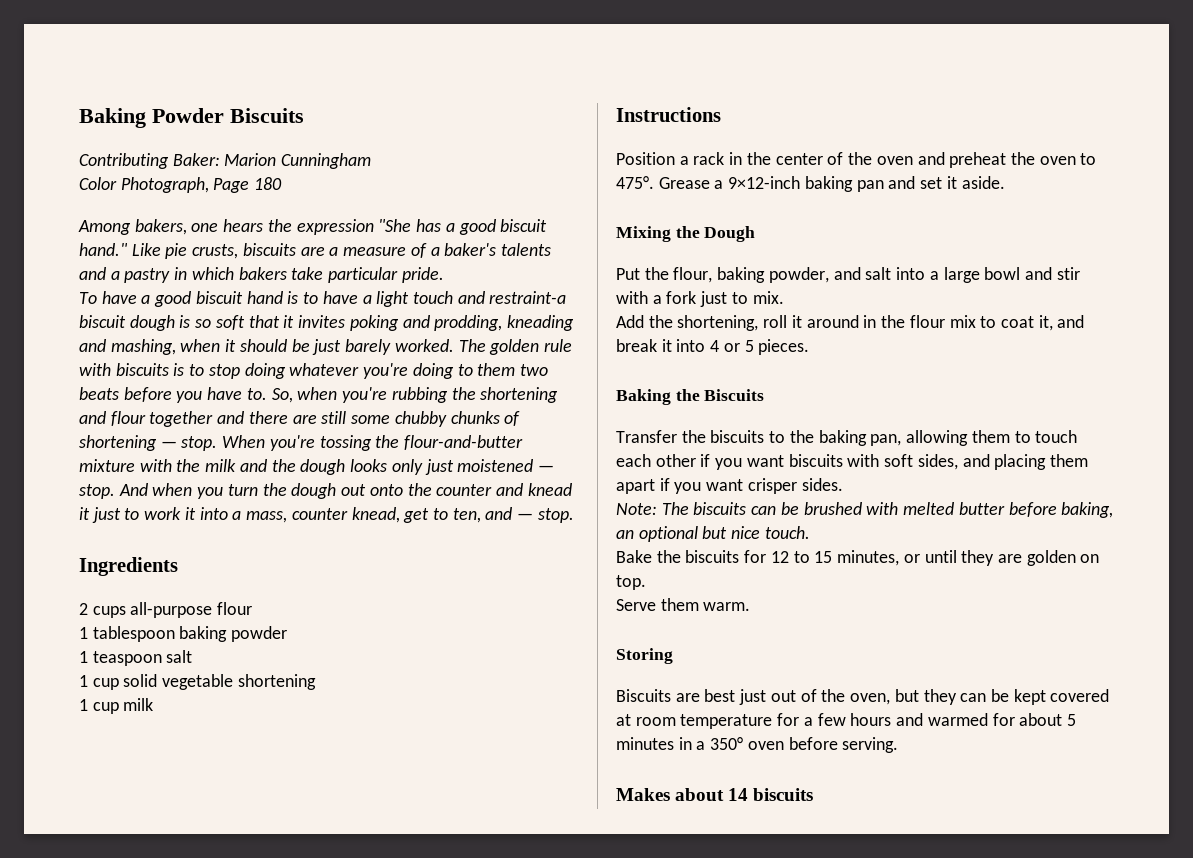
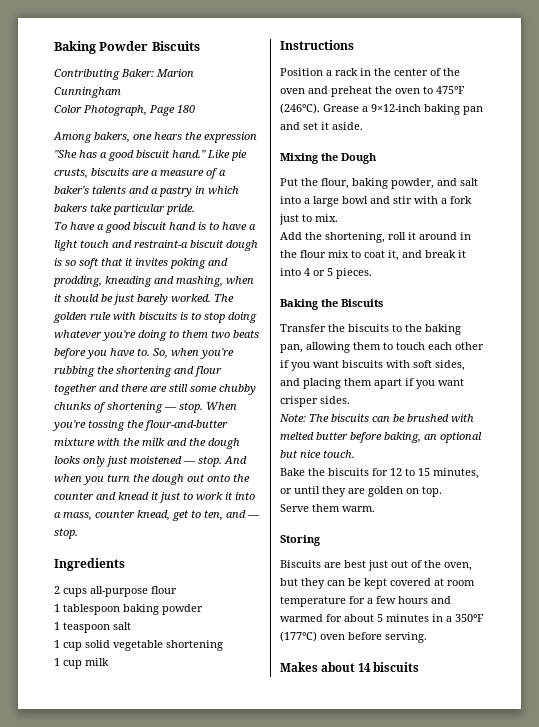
- Position a rack in the center of the oven and preheat the oven to 475°.
+ Position a rack in the center of the oven and preheat the oven to 475°F (246°C).
- Biscuits are best just out of the oven, but they can be kept covered at room temperature for a few hours and warmed for about 5 minutes in a 350° oven before serving.
+ Biscuits are best just out of the oven, but they can be kept covered at room temperature for a few hours and warmed for about 5 minutes in a 350°F (177°C) oven before serving.

